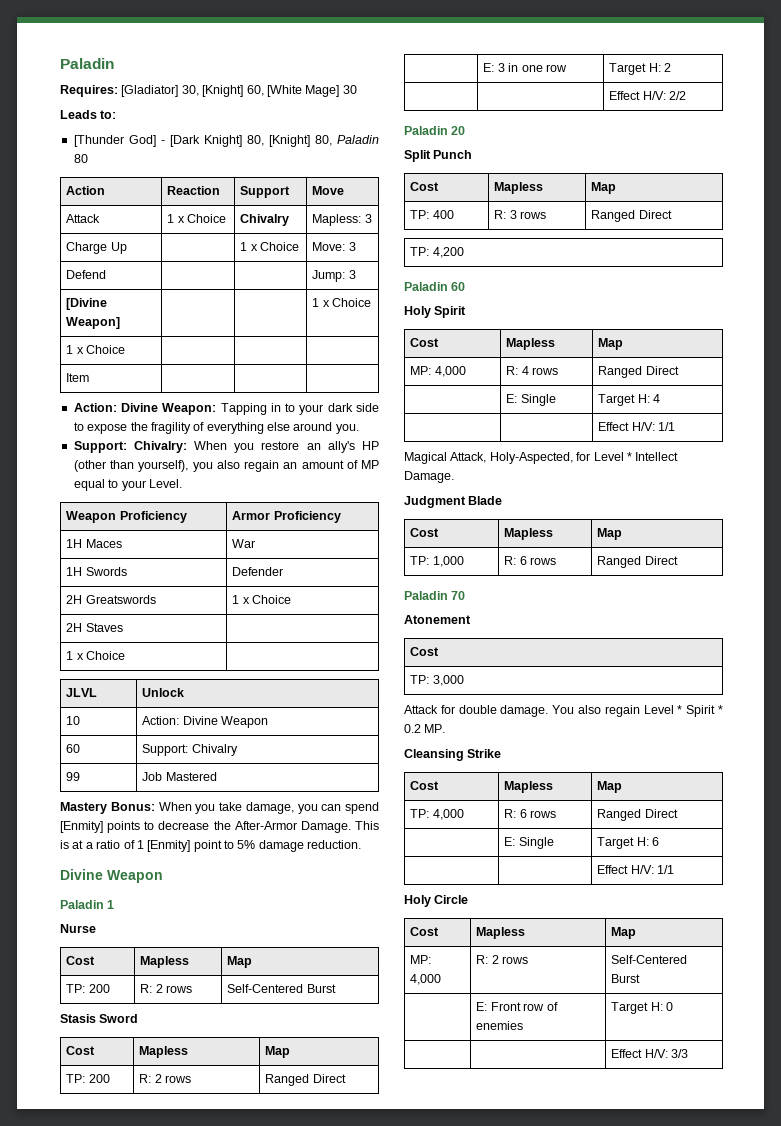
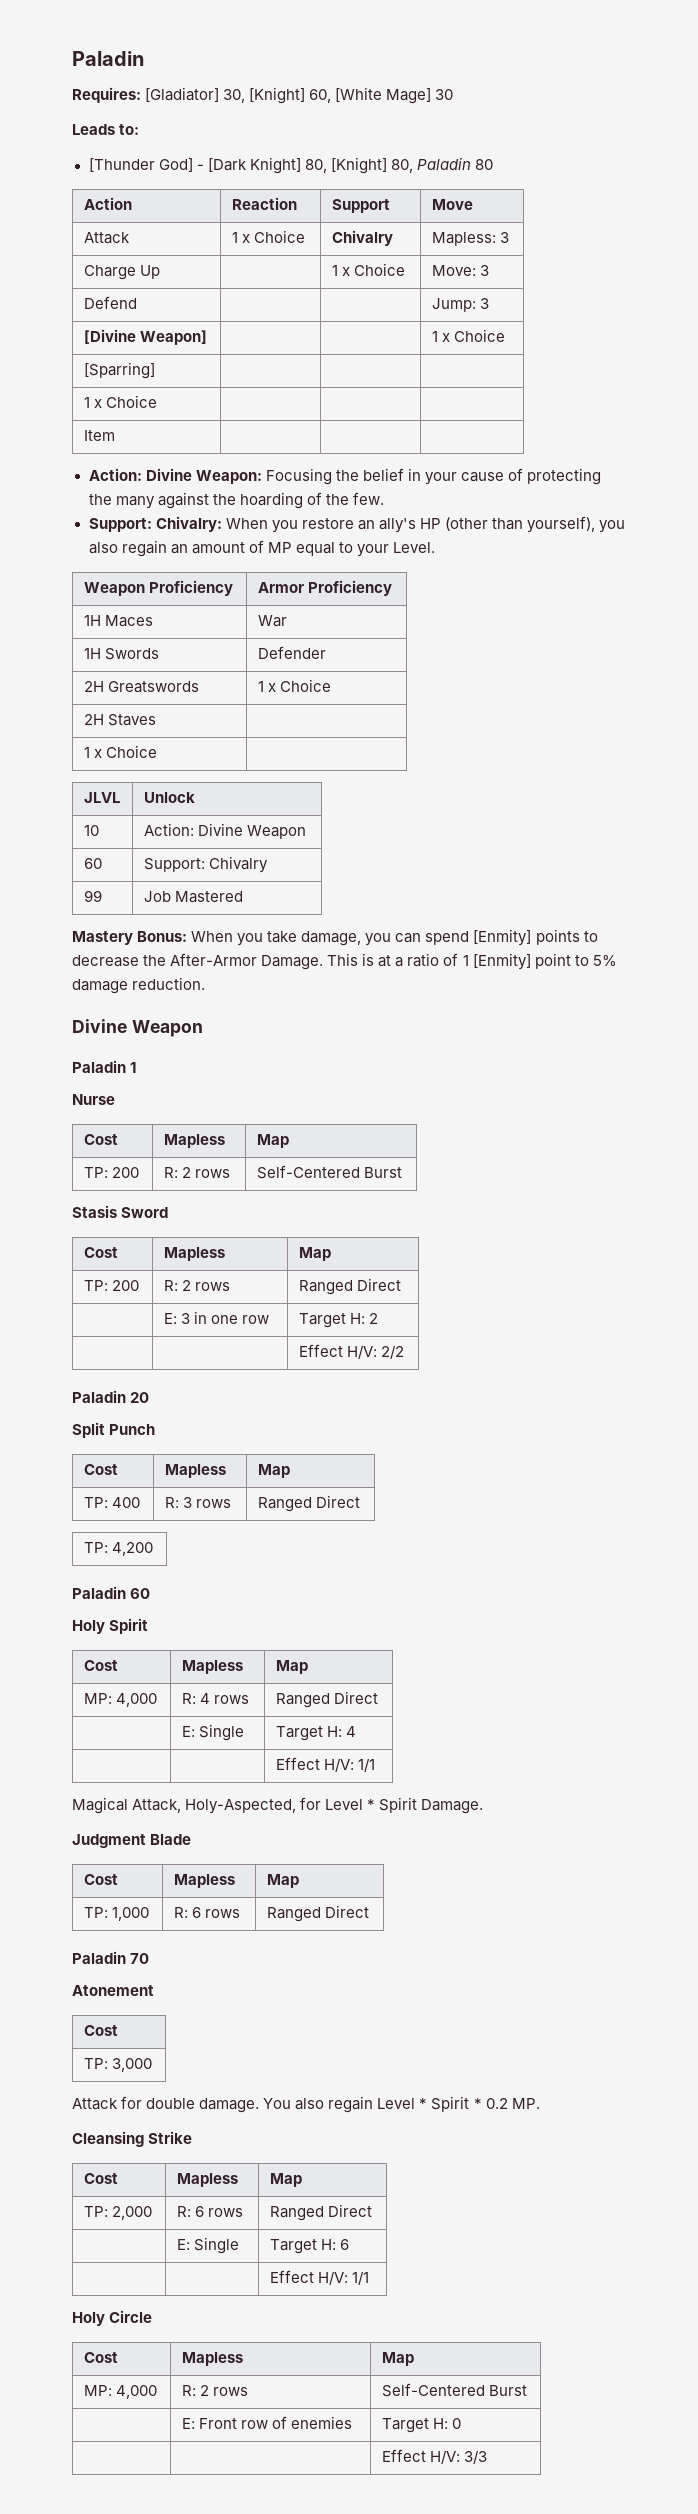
+ [Sparring] | | |
- Action: Divine Weapon: Tapping in to your dark side to expose the fragility of everything else around you.
+ Action: Divine Weapon: Focusing the belief in your cause of protecting the many against the hoarding of the few.
- Magical Attack, Holy-Aspected, for Level * Intellect Damage.
+ Magical Attack, Holy-Aspected, for Level * Spirit Damage.
- TP: 4,000 | R: 6 rows | Ranged Direct
+ TP: 2,000 | R: 6 rows | Ranged Direct

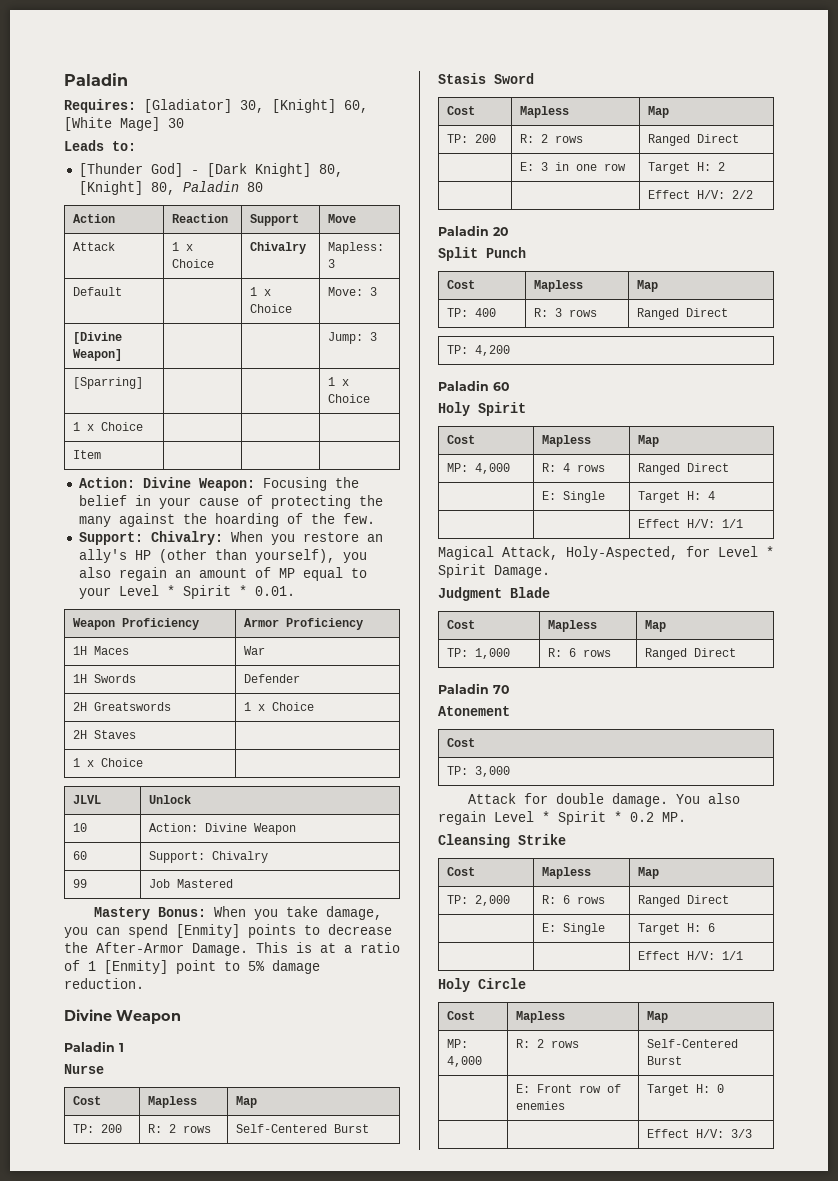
- Charge Up | | 1 x Choice | Move: 3
+ Default | | 1 x Choice | Move: 3
- Defend | | | Jump: 3
+ [Divine Weapon] | | | Jump: 3
- [Divine Weapon] | | | 1 x Choice
- [Sparring] | | |
+ [Sparring] | | | 1 x Choice
- Support: Chivalry: When you restore an ally's HP (other than yourself), you also regain an amount of MP equal to your Level.
+ Support: Chivalry: When you restore an ally's HP (other than yourself), you also regain an amount of MP equal to your Level * Spirit * 0.01.

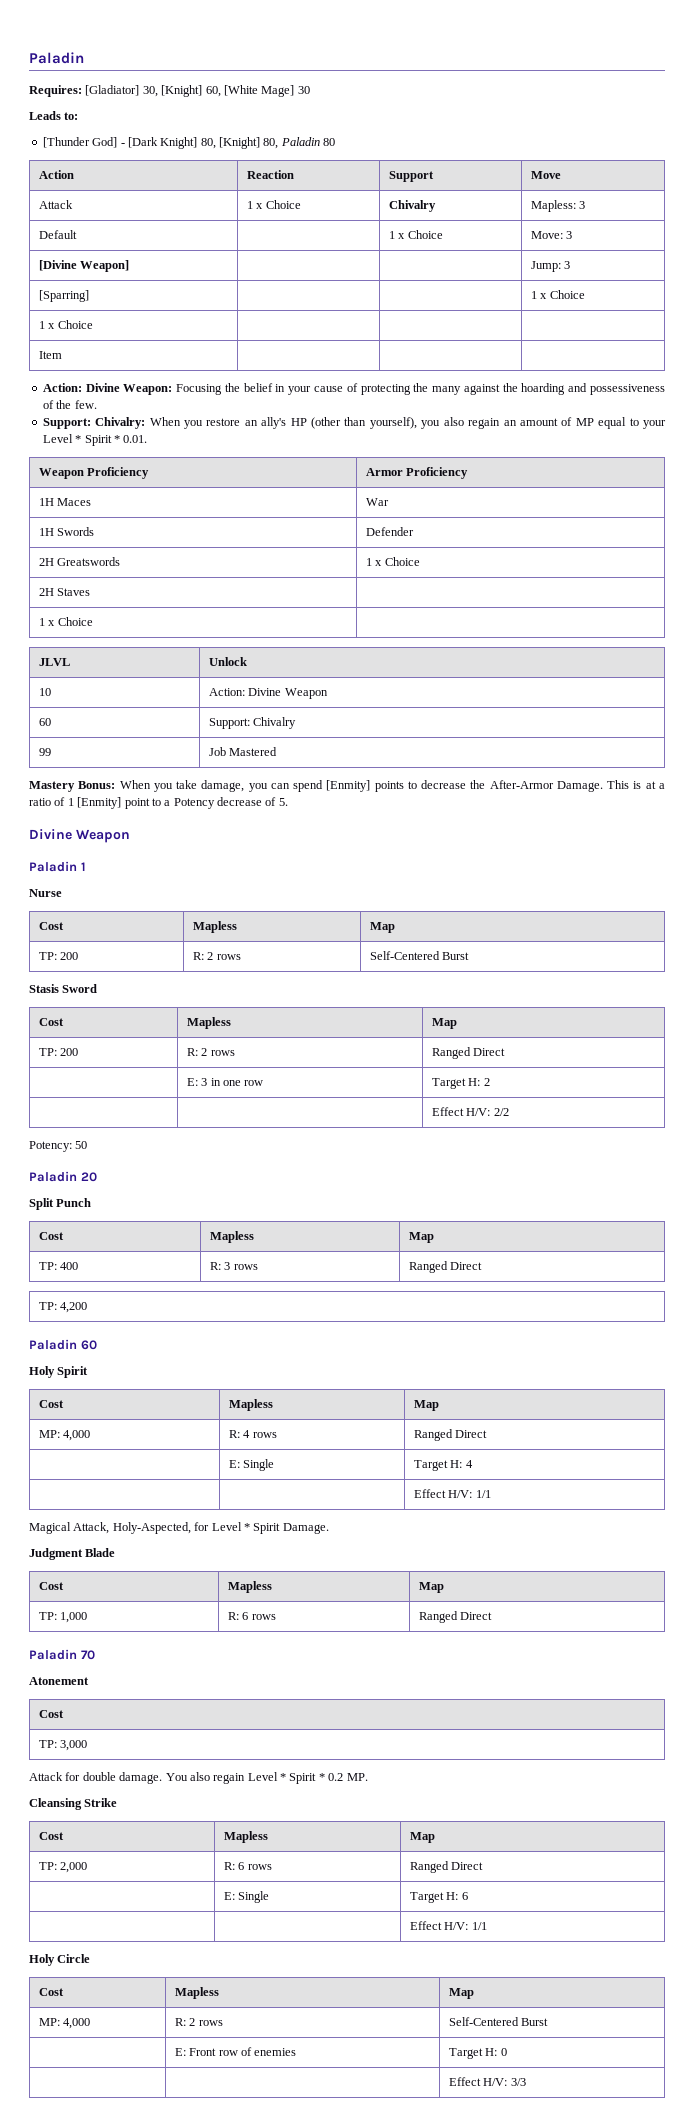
- Action: Divine Weapon: Focusing the belief in your cause of protecting the many against the hoarding of the few.
+ Action: Divine Weapon: Focusing the belief in your cause of protecting the many against the hoarding and possessiveness of the few.
- This is at a ratio of 1 [Enmity] point to 5% damage reduction.
+ This is at a ratio of 1 [Enmity] point to a Potency decrease of 5.
+ Potency: 50

